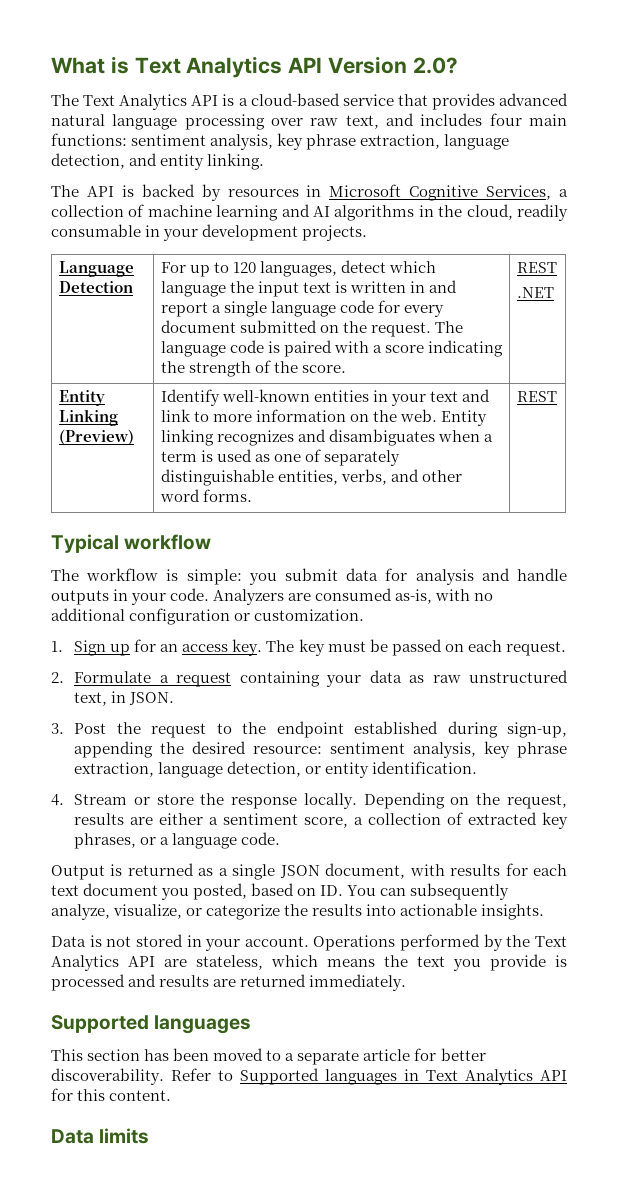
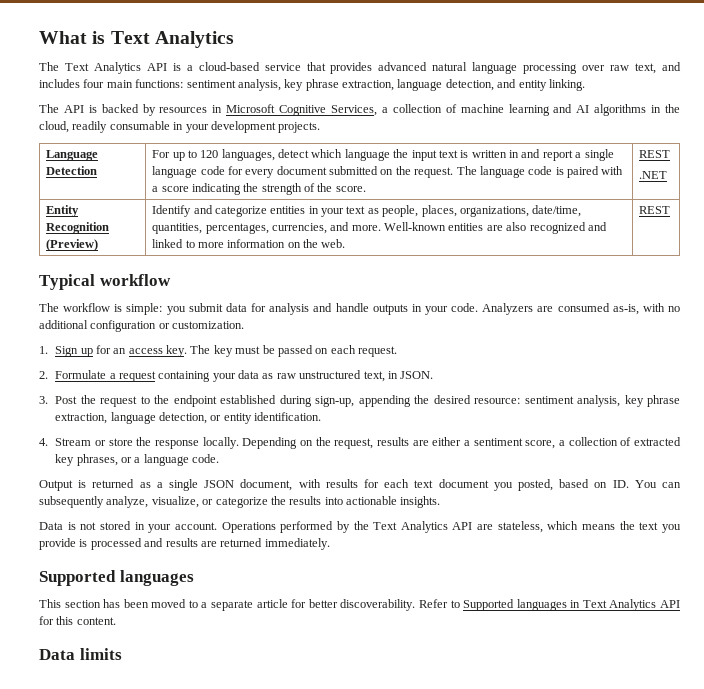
- What is Text Analytics API Version 2.0?
+ What is Text Analytics
- Entity Linking (Preview) | Identify well-known entities in your text and link to more information on the web. Entity linking recognizes and disambiguates when a term is used as one of separately distinguishable entities, verbs, and other word forms. | REST
+ Entity Recognition (Preview) | Identify and categorize entities in your text as people, places, organizations, date/time, quantities, percentages, currencies, and more. Well-known entities are also recognized and linked to more information on the web. | REST

